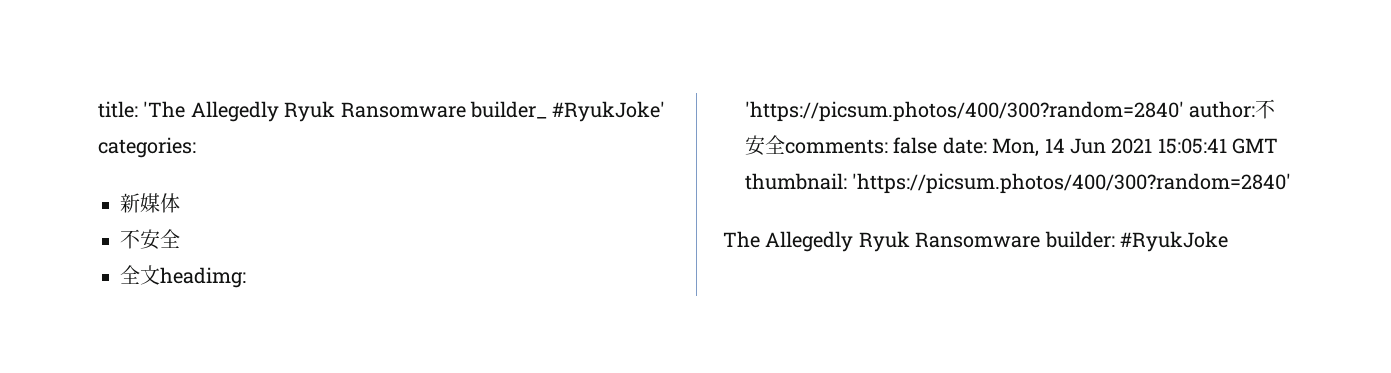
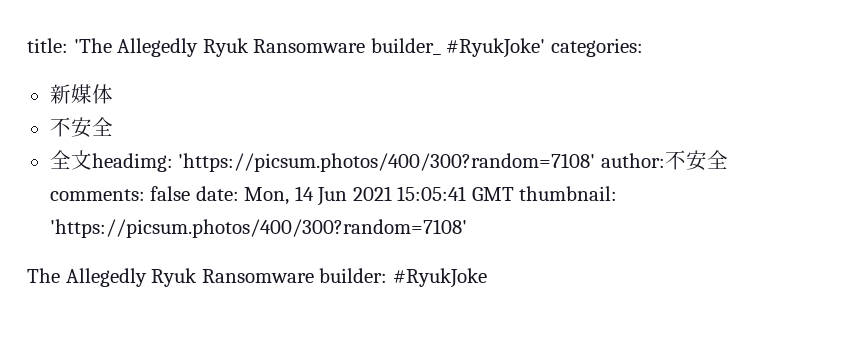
- 全文headimg: 'https://picsum.photos/400/300?random=2840' author:不安全comments: false date: Mon, 14 Jun 2021 15:05:41 GMT thumbnail: 'https://picsum.photos/400/300?random=2840'
+ 全文headimg: 'https://picsum.photos/400/300?random=7108' author:不安全comments: false date: Mon, 14 Jun 2021 15:05:41 GMT thumbnail: 'https://picsum.photos/400/300?random=7108'

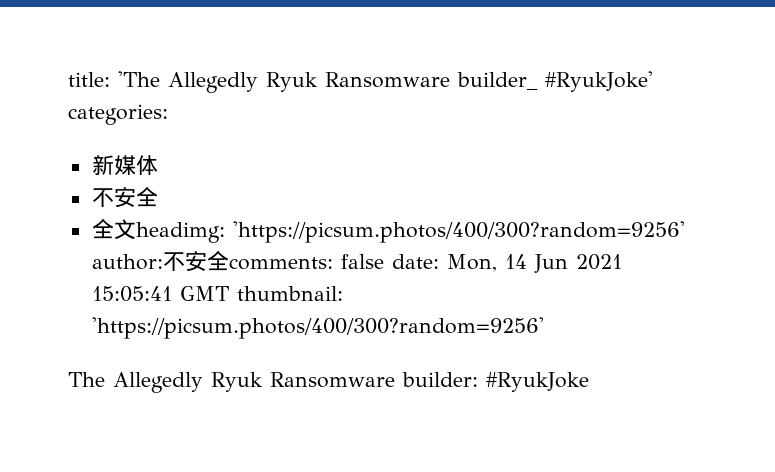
- 全文headimg: 'https://picsum.photos/400/300?random=7108' author:不安全comments: false date: Mon, 14 Jun 2021 15:05:41 GMT thumbnail: 'https://picsum.photos/400/300?random=7108'
+ 全文headimg: 'https://picsum.photos/400/300?random=9256' author:不安全comments: false date: Mon, 14 Jun 2021 15:05:41 GMT thumbnail: 'https://picsum.photos/400/300?random=9256'

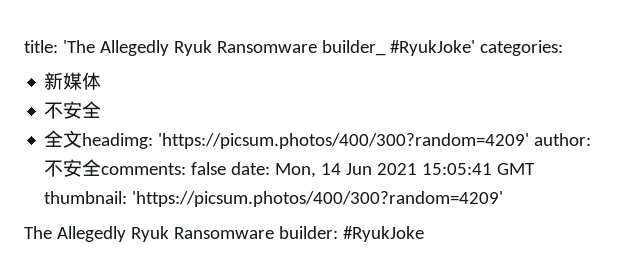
- 全文headimg: 'https://picsum.photos/400/300?random=9256' author:不安全comments: false date: Mon, 14 Jun 2021 15:05:41 GMT thumbnail: 'https://picsum.photos/400/300?random=9256'
+ 全文headimg: 'https://picsum.photos/400/300?random=4209' author:不安全comments: false date: Mon, 14 Jun 2021 15:05:41 GMT thumbnail: 'https://picsum.photos/400/300?random=4209'

